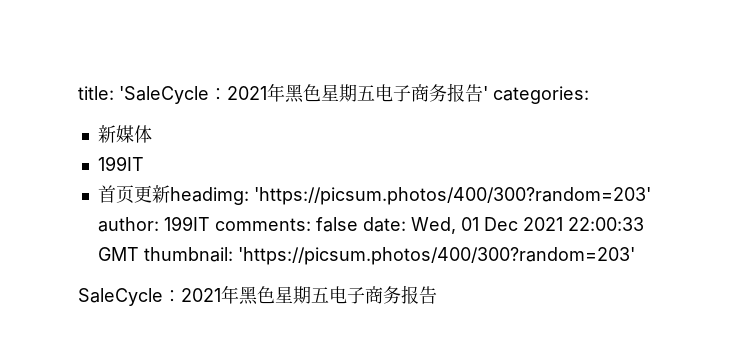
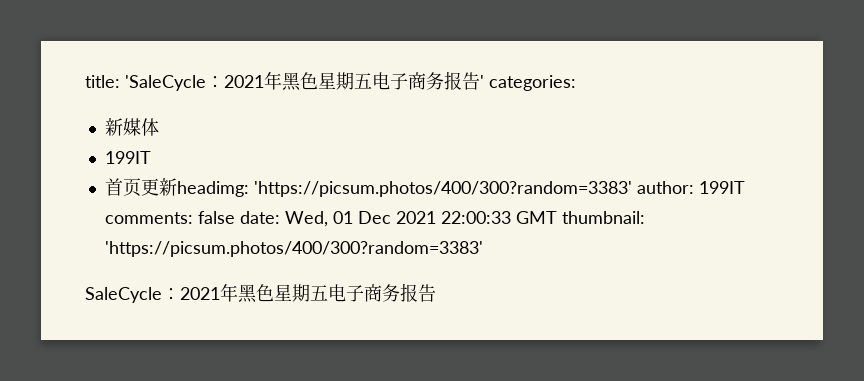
- 首页更新headimg: 'https://picsum.photos/400/300?random=203' author: 199IT comments: false date: Wed, 01 Dec 2021 22:00:33 GMT thumbnail: 'https://picsum.photos/400/300?random=203'
+ 首页更新headimg: 'https://picsum.photos/400/300?random=3383' author: 199IT comments: false date: Wed, 01 Dec 2021 22:00:33 GMT thumbnail: 'https://picsum.photos/400/300?random=3383'

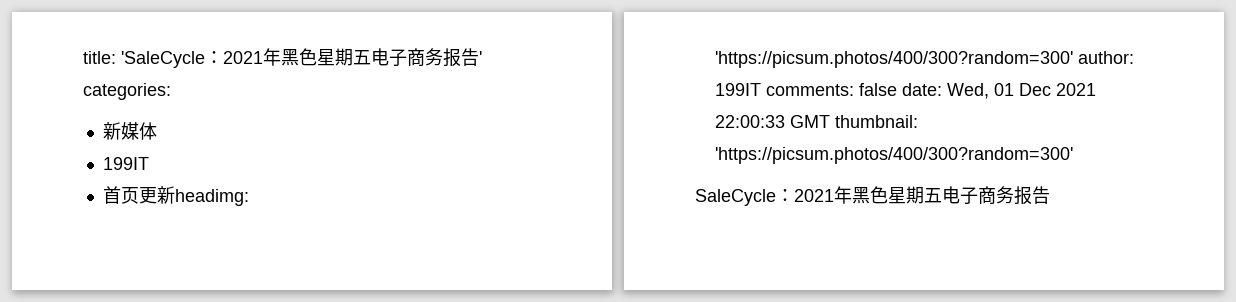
- 首页更新headimg: 'https://picsum.photos/400/300?random=3383' author: 199IT comments: false date: Wed, 01 Dec 2021 22:00:33 GMT thumbnail: 'https://picsum.photos/400/300?random=3383'
+ 首页更新headimg: 'https://picsum.photos/400/300?random=300' author: 199IT comments: false date: Wed, 01 Dec 2021 22:00:33 GMT thumbnail: 'https://picsum.photos/400/300?random=300'

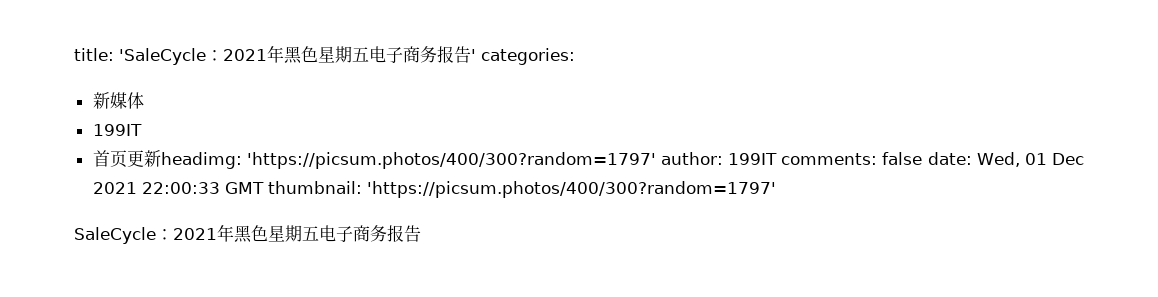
- 首页更新headimg: 'https://picsum.photos/400/300?random=300' author: 199IT comments: false date: Wed, 01 Dec 2021 22:00:33 GMT thumbnail: 'https://picsum.photos/400/300?random=300'
+ 首页更新headimg: 'https://picsum.photos/400/300?random=1797' author: 199IT comments: false date: Wed, 01 Dec 2021 22:00:33 GMT thumbnail: 'https://picsum.photos/400/300?random=1797'

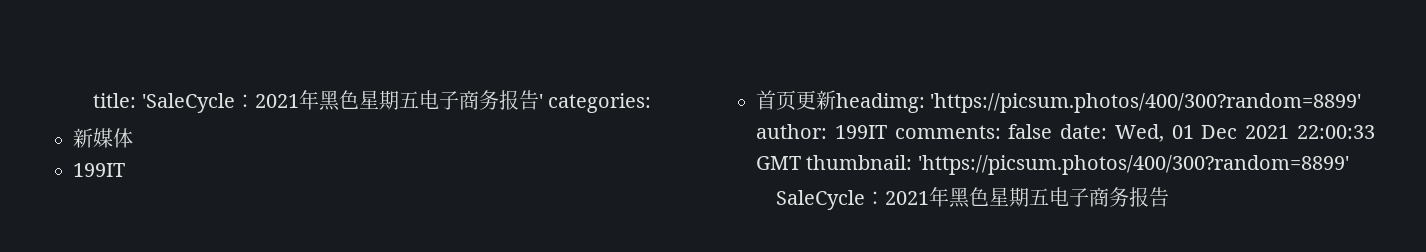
- 首页更新headimg: 'https://picsum.photos/400/300?random=1797' author: 199IT comments: false date: Wed, 01 Dec 2021 22:00:33 GMT thumbnail: 'https://picsum.photos/400/300?random=1797'
+ 首页更新headimg: 'https://picsum.photos/400/300?random=8899' author: 199IT comments: false date: Wed, 01 Dec 2021 22:00:33 GMT thumbnail: 'https://picsum.photos/400/300?random=8899'

